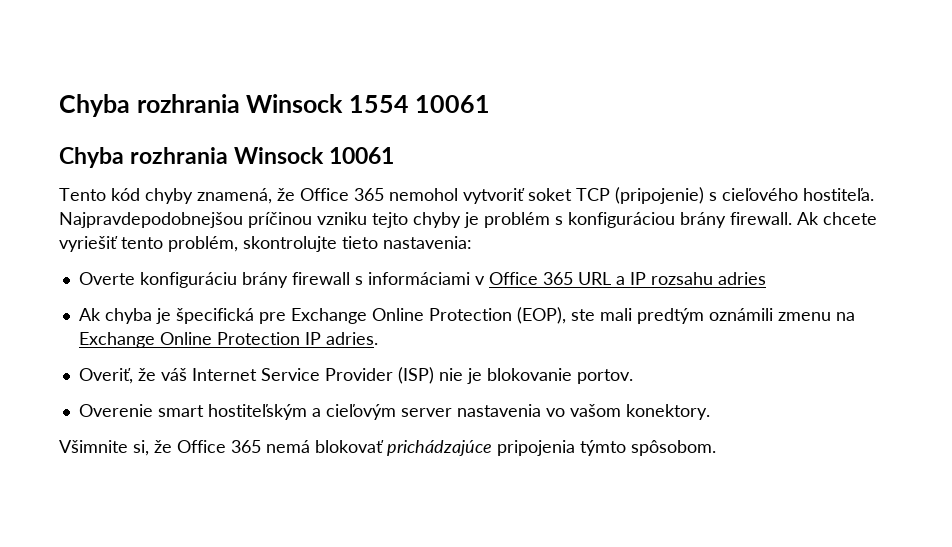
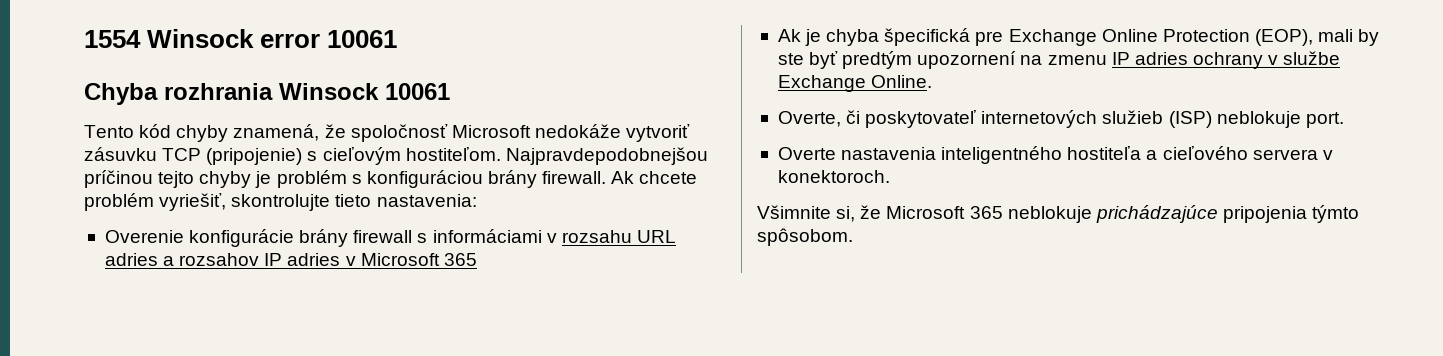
- Chyba rozhrania Winsock 1554 10061
+ 1554 Winsock error 10061
- Tento kód chyby znamená, že Office 365 nemohol vytvoriť soket TCP (pripojenie) s cieľového hostiteľa.
+ Tento kód chyby znamená, že spoločnosť Microsoft nedokáže vytvoriť zásuvku TCP (pripojenie) s cieľovým hostiteľom.
- Najpravdepodobnejšou príčinou vzniku tejto chyby je problém s konfiguráciou brány firewall.
+ Najpravdepodobnejšou príčinou tejto chyby je problém s konfiguráciou brány firewall.
- Ak chcete vyriešiť tento problém, skontrolujte tieto nastavenia:
+ Ak chcete problém vyriešiť, skontrolujte tieto nastavenia:
- Overte konfiguráciu brány firewall s informáciami v Office 365 URL a IP rozsahu adries
- Ak chyba je špecifická pre Exchange Online Protection (EOP), ste mali predtým oznámili zmenu na Exchange Online Protection IP adries.
- Overiť, že váš Internet Service Provider (ISP) nie je blokovanie portov.
- Overenie smart hostiteľským a cieľovým server nastavenia vo vašom konektory.
+ Overenie konfigurácie brány firewall s informáciami v rozsahu URL adries a rozsahov IP adries v Microsoft 365
+ Ak je chyba špecifická pre Exchange Online Protection (EOP), mali by ste byť predtým upozornení na zmenu IP adries ochrany v službe Exchange Online.
+ Overte, či poskytovateľ internetových služieb (ISP) neblokuje port.
+ Overte nastavenia inteligentného hostiteľa a cieľového servera v konektoroch.
- Všimnite si, že Office 365 nemá blokovať prichádzajúce pripojenia týmto spôsobom.
+ Všimnite si, že Microsoft 365 neblokuje prichádzajúce pripojenia týmto spôsobom.

